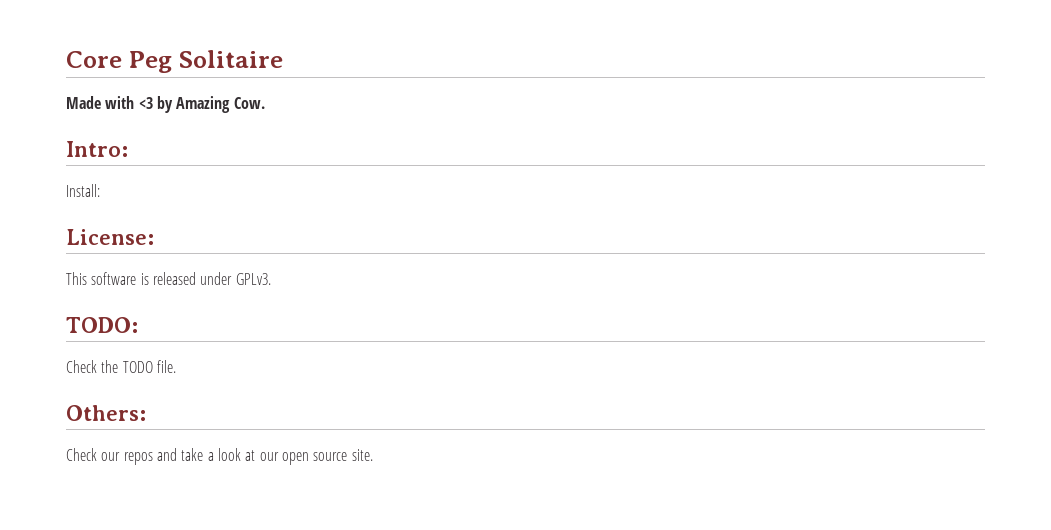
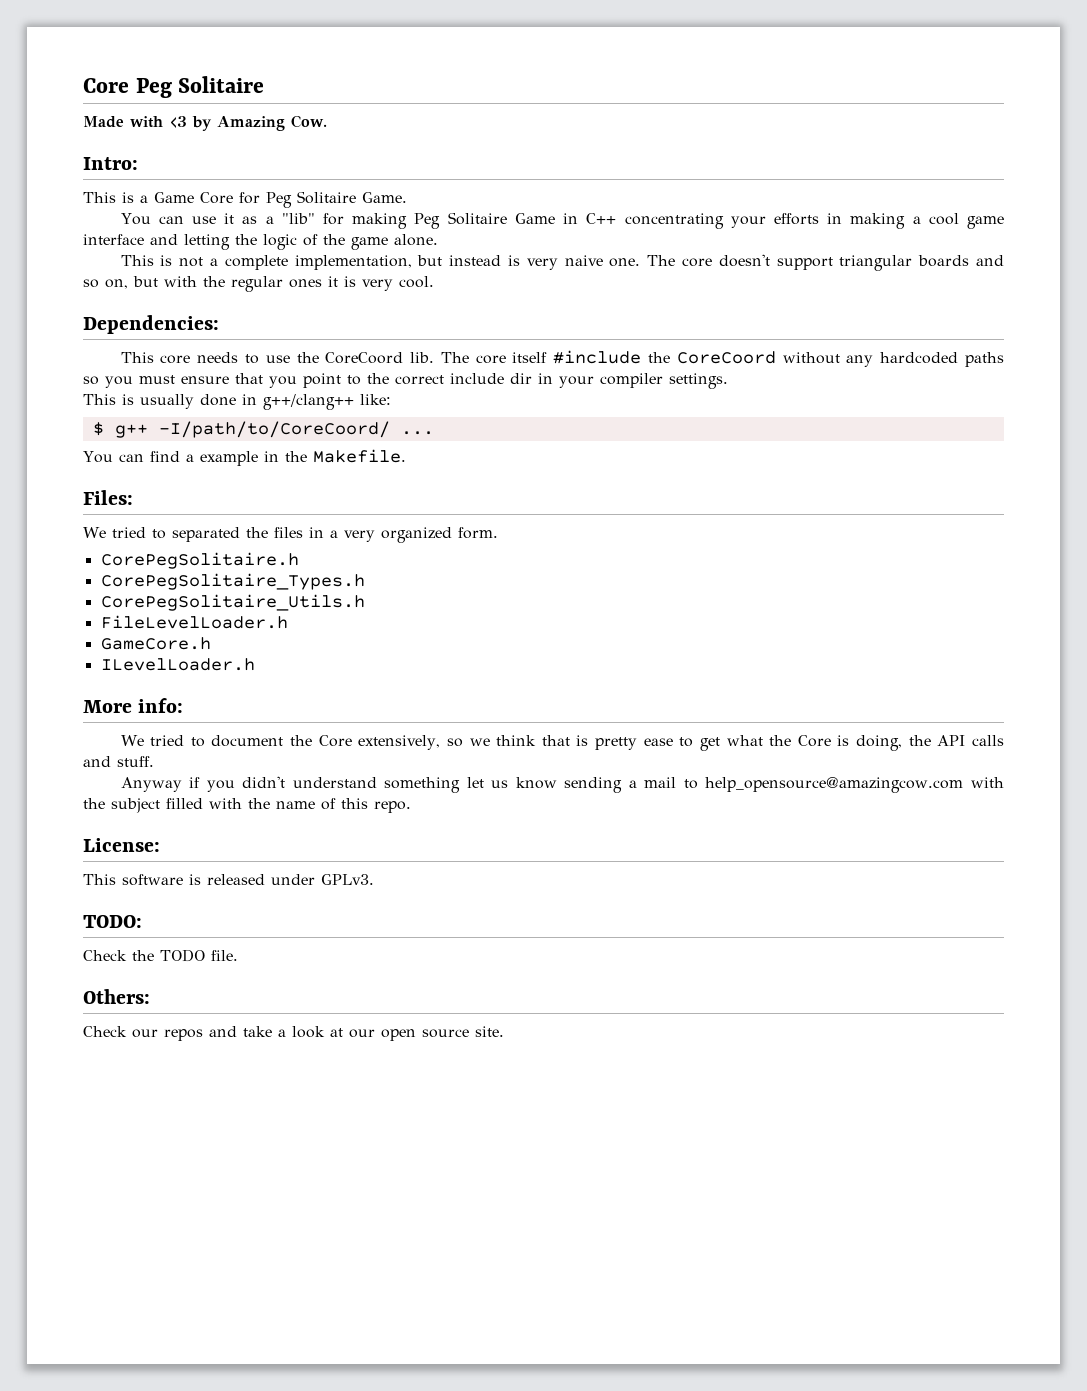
- Install:
+ This is a Game Core for Peg Solitaire Game.
+ You can use it as a "lib" for making Peg Solitaire Game in C++ concentrating your efforts in making a cool game interface and letting the logic of the game alone.
+ This is not a complete implementation, but instead is very naive one. The core doesn't support triangular boards and so on, but with the regular ones it is very cool.
+ Dependencies:
+ This core needs to use the CoreCoord lib. The core itself #include the CoreCoord without any hardcoded paths so you must ensure that you point to the correct include dir in your compiler settings.
+ This is usually done in g++/clang++ like:
+ $ g++ -I/path/to/CoreCoord/ ...
+ You can find a example in the Makefile.
+ Files:
+ We tried to separated the files in a very organized form.
+ CorePegSolitaire.h
+ CorePegSolitaire_Types.h
+ CorePegSolitaire_Utils.h
+ FileLevelLoader.h
+ GameCore.h
+ ILevelLoader.h
+ More info:
+ We tried to document the Core extensively, so we think that is pretty ease to get what the Core is doing, the API calls and stuff.
+ Anyway if you didn't understand something let us know sending a mail to help_opensource@amazingcow.com with the subject filled with the name of this repo.

